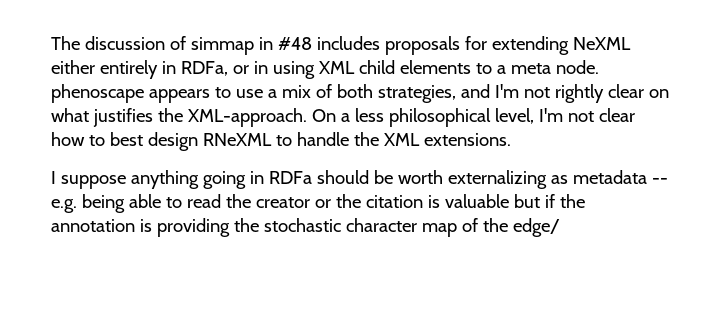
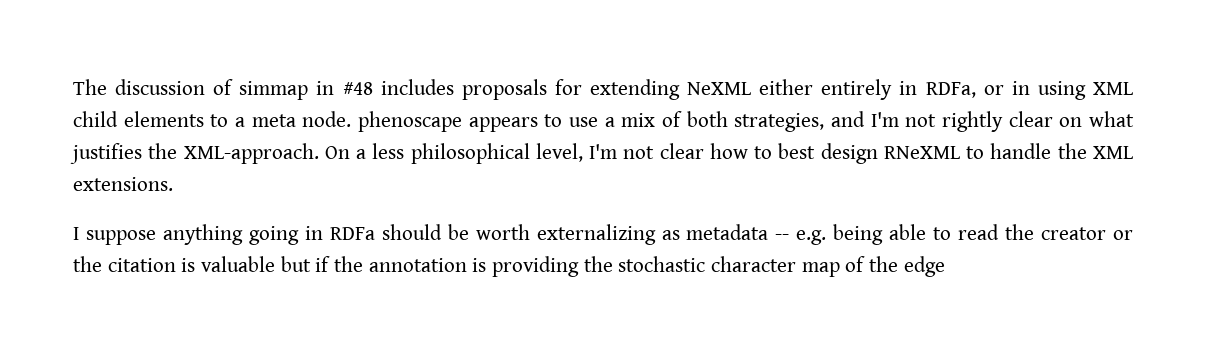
- I suppose anything going in RDFa should be worth externalizing as metadata -- e.g. being able to read the creator or the citation is valuable but if the annotation is providing the stochastic character map of the edge/
+ I suppose anything going in RDFa should be worth externalizing as metadata -- e.g. being able to read the creator or the citation is valuable but if the annotation is providing the stochastic character map of the edge

